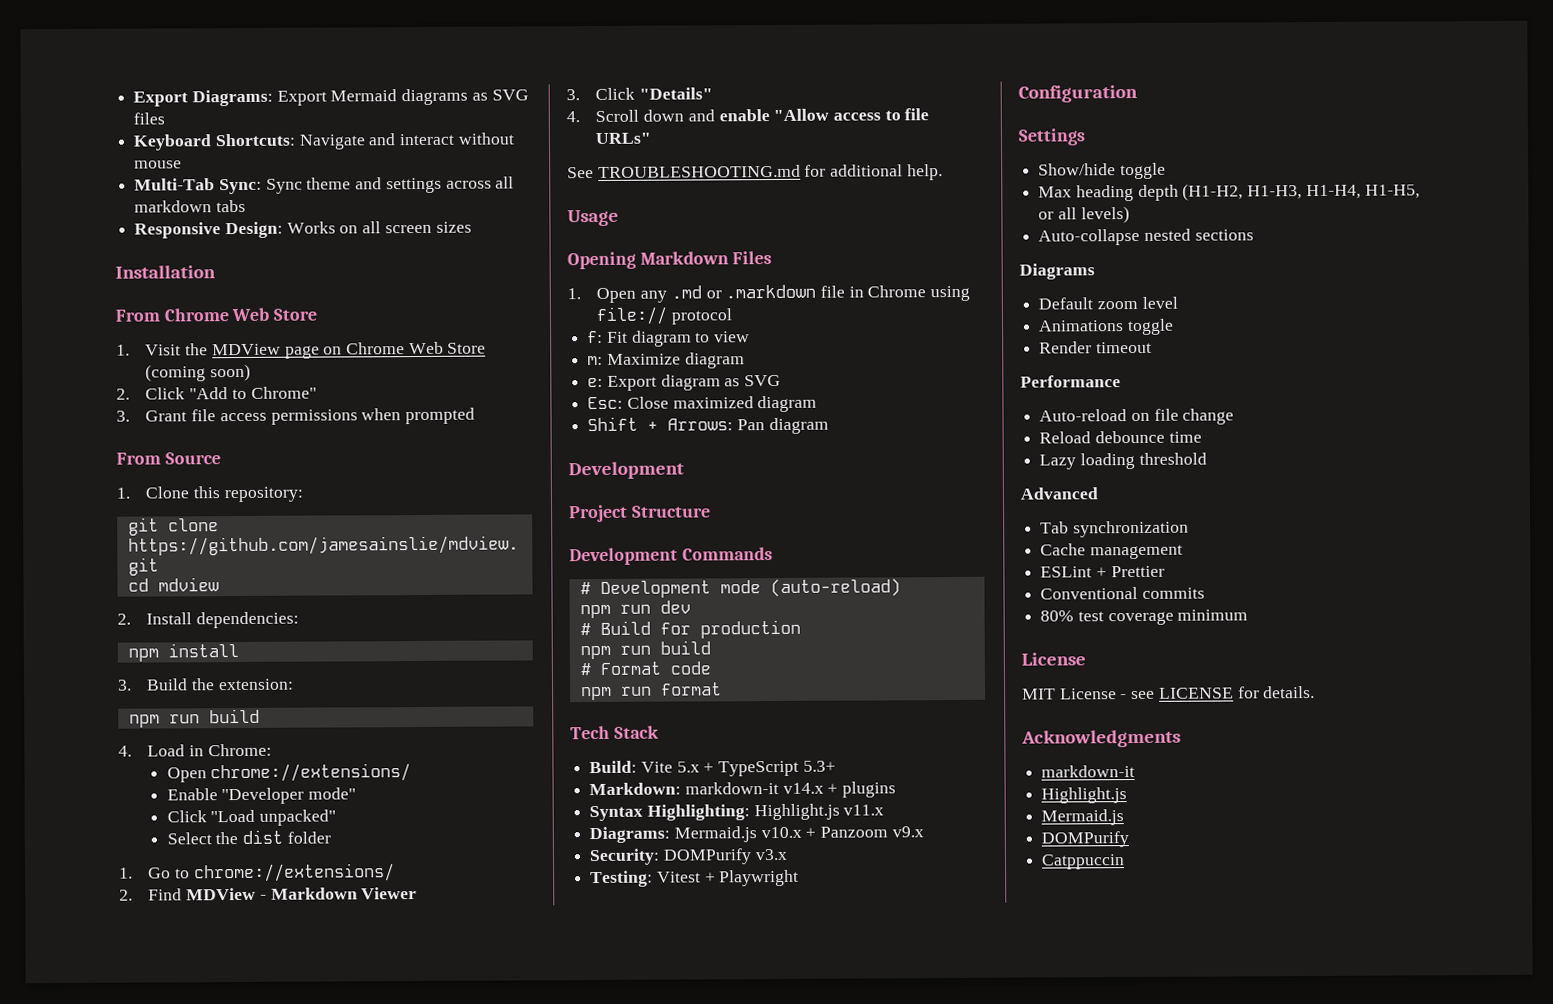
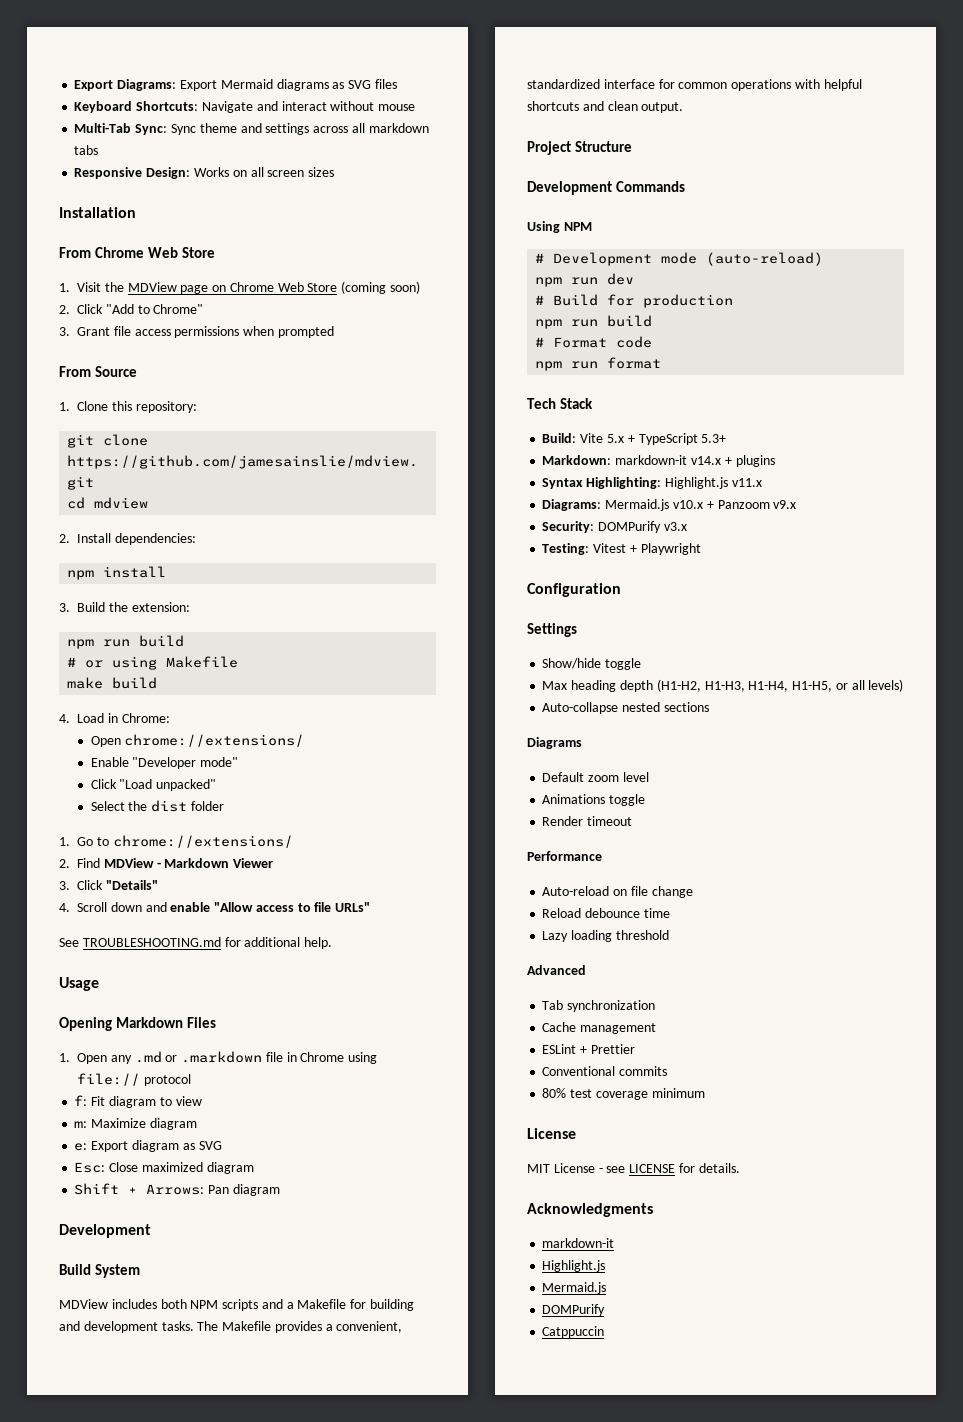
+ # or using Makefile
+ make build
+ Build System
+ MDView includes both NPM scripts and a Makefile for building and development tasks. The Makefile provides a convenient, standardized interface for common operations with helpful shortcuts and clean output.
+ Using NPM

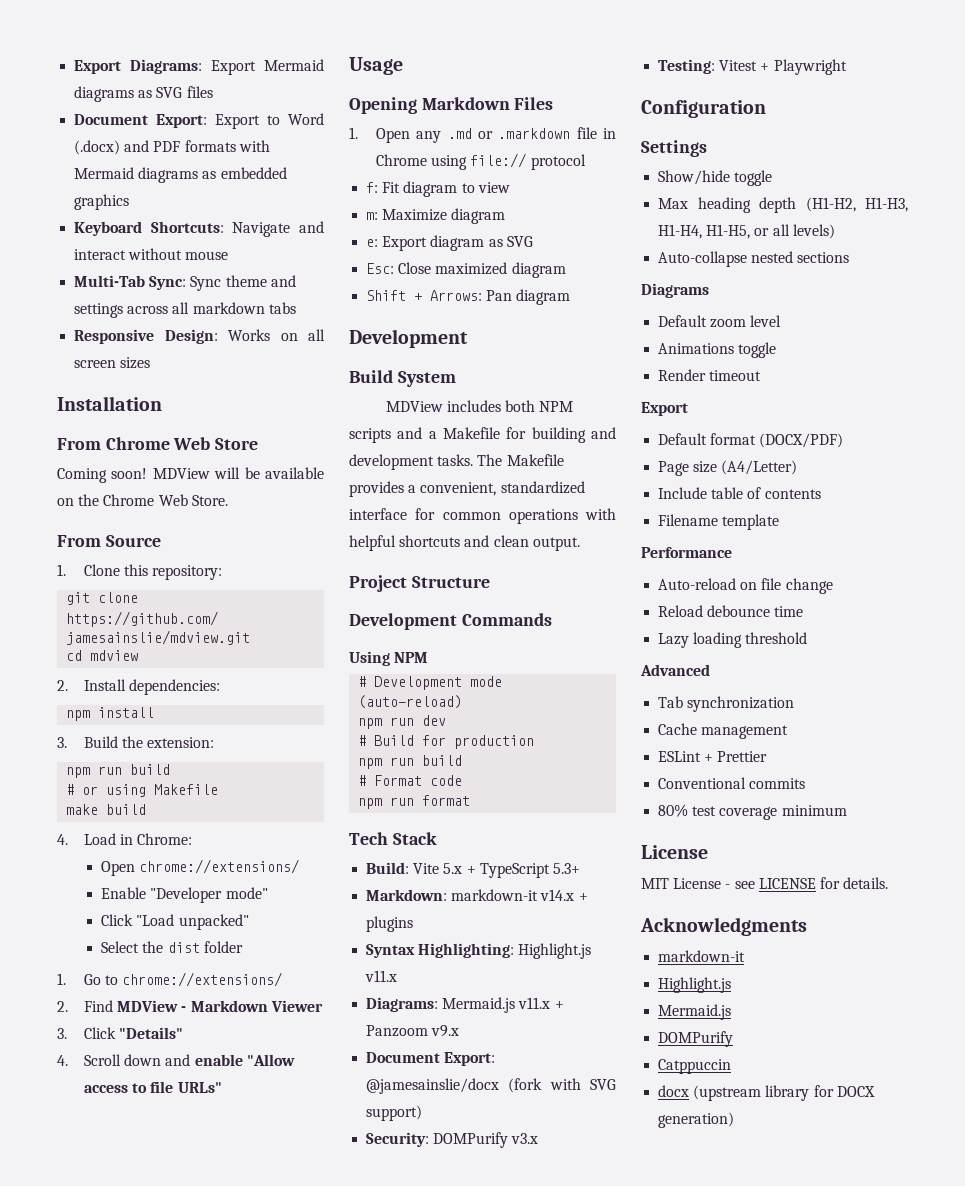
+ Document Export: Export to Word (.docx) and PDF formats with Mermaid diagrams as embedded graphics
- 1. Visit the MDView page on Chrome Web Store (coming soon)
- 2. Click "Add to Chrome"
- 3. Grant file access permissions when prompted
+ Coming soon! MDView will be available on the Chrome Web Store.
- See TROUBLESHOOTING.md for additional help.
- Diagrams: Mermaid.js v10.x + Panzoom v9.x
+ Diagrams: Mermaid.js v11.x + Panzoom v9.x
+ Document Export: @jamesainslie/docx (fork with SVG support)
  Render timeout
+ Export
+ Default format (DOCX/PDF)
+ Page size (A4/Letter)
+ Include table of contents
+ Filename template
+ docx (upstream library for DOCX generation)

